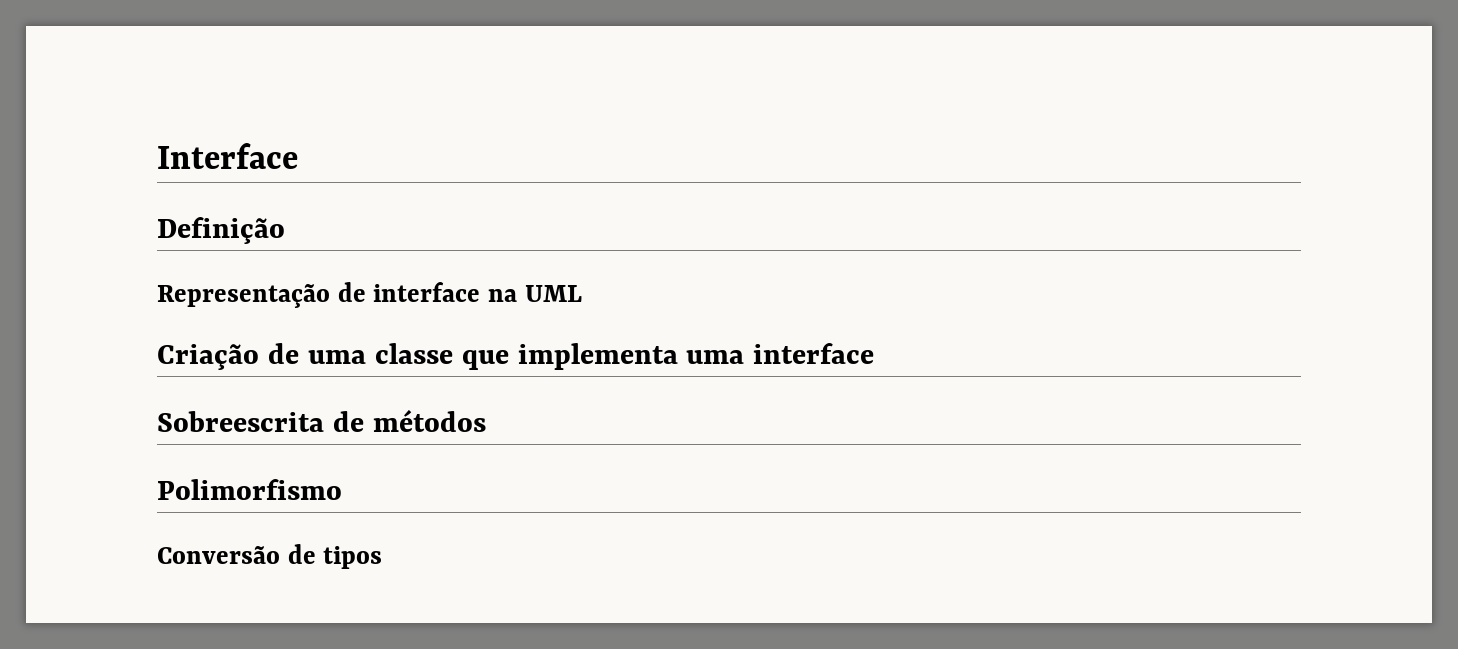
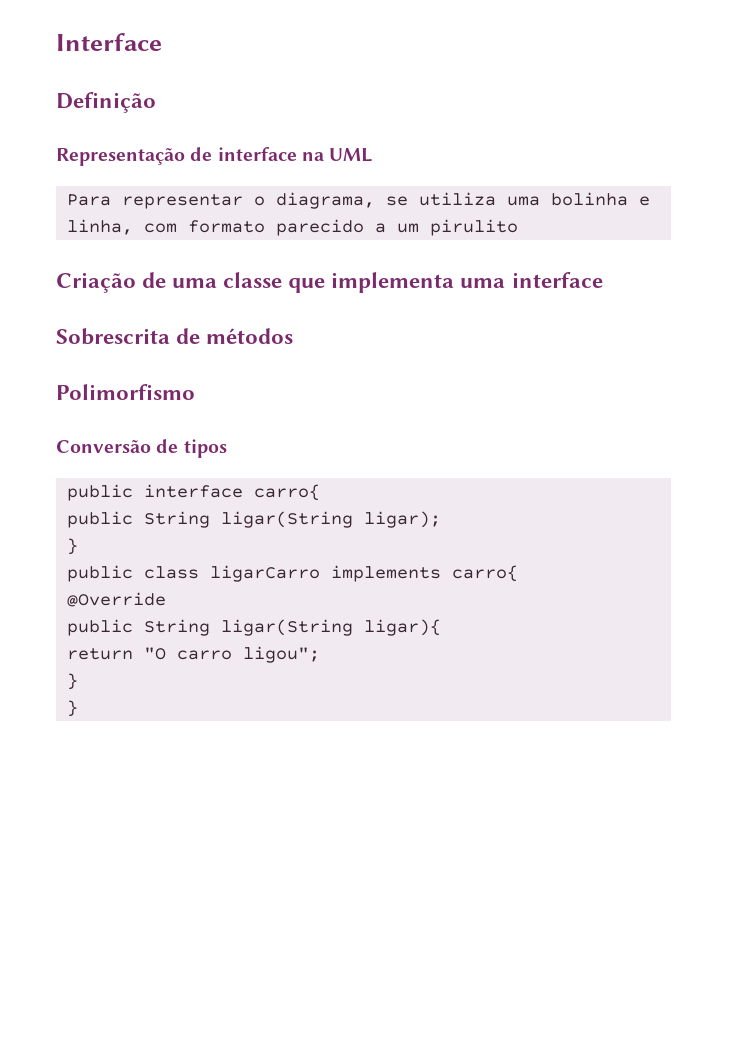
+ Para representar o diagrama, se utiliza uma bolinha e linha, com formato parecido a um pirulito
- Sobreescrita de métodos
+ Sobrescrita de métodos
+ public interface carro{
+ public String ligar(String ligar);
+ }
+ public class ligarCarro implements carro{
+ @Override
+ public String ligar(String ligar){
+ return "O carro ligou";
+ }
+ }

